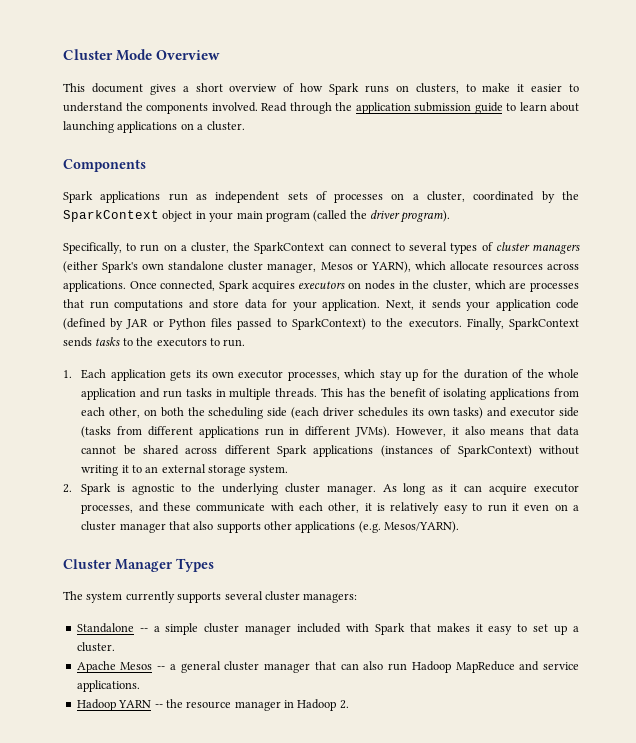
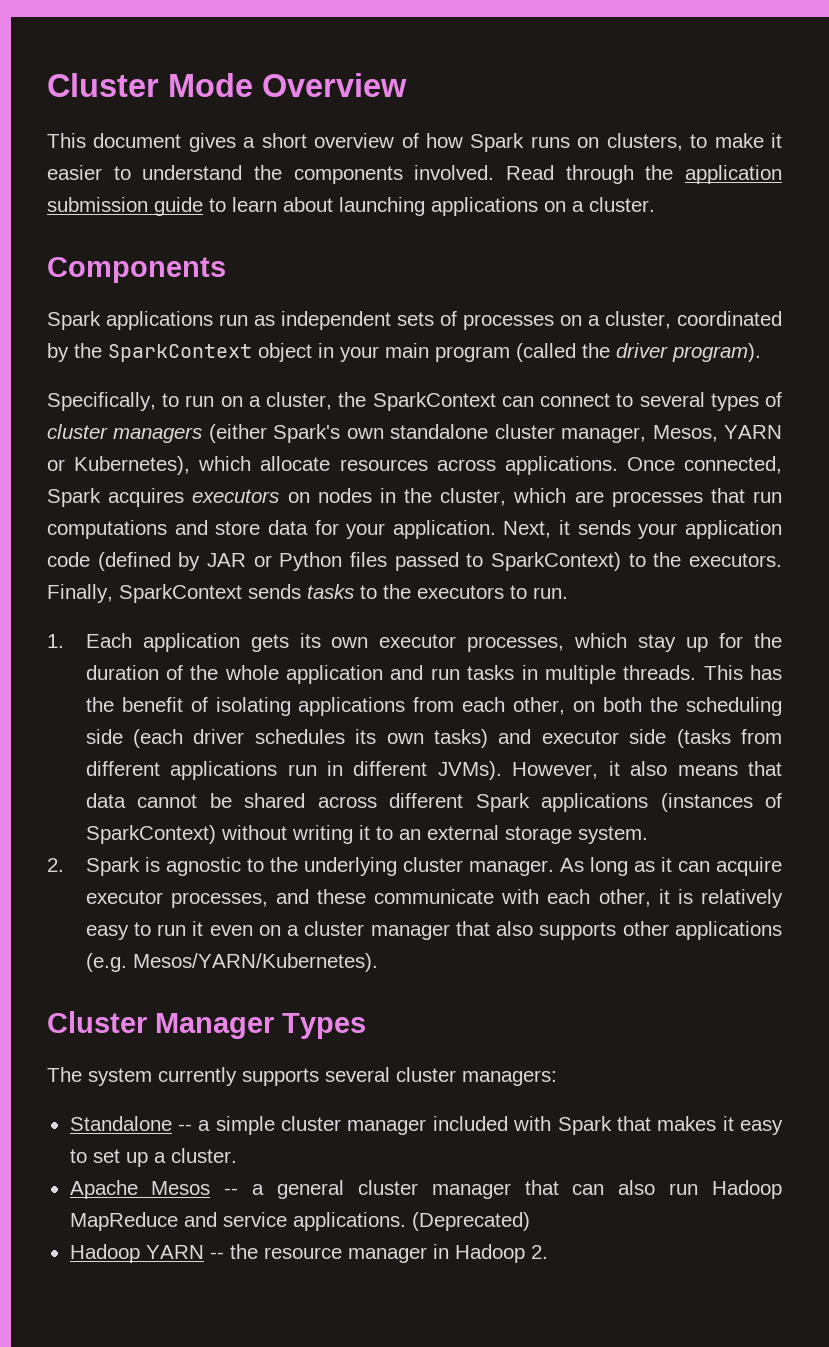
- Specifically, to run on a cluster, the SparkContext can connect to several types of cluster managers (either Spark's own standalone cluster manager, Mesos or YARN), which allocate resources across applications.
+ Specifically, to run on a cluster, the SparkContext can connect to several types of cluster managers (either Spark's own standalone cluster manager, Mesos, YARN or Kubernetes), which allocate resources across applications.
- As long as it can acquire executor processes, and these communicate with each other, it is relatively easy to run it even on a cluster manager that also supports other applications (e.g. Mesos/YARN).
+ As long as it can acquire executor processes, and these communicate with each other, it is relatively easy to run it even on a cluster manager that also supports other applications (e.g. Mesos/YARN/Kubernetes).
+ (Deprecated)

